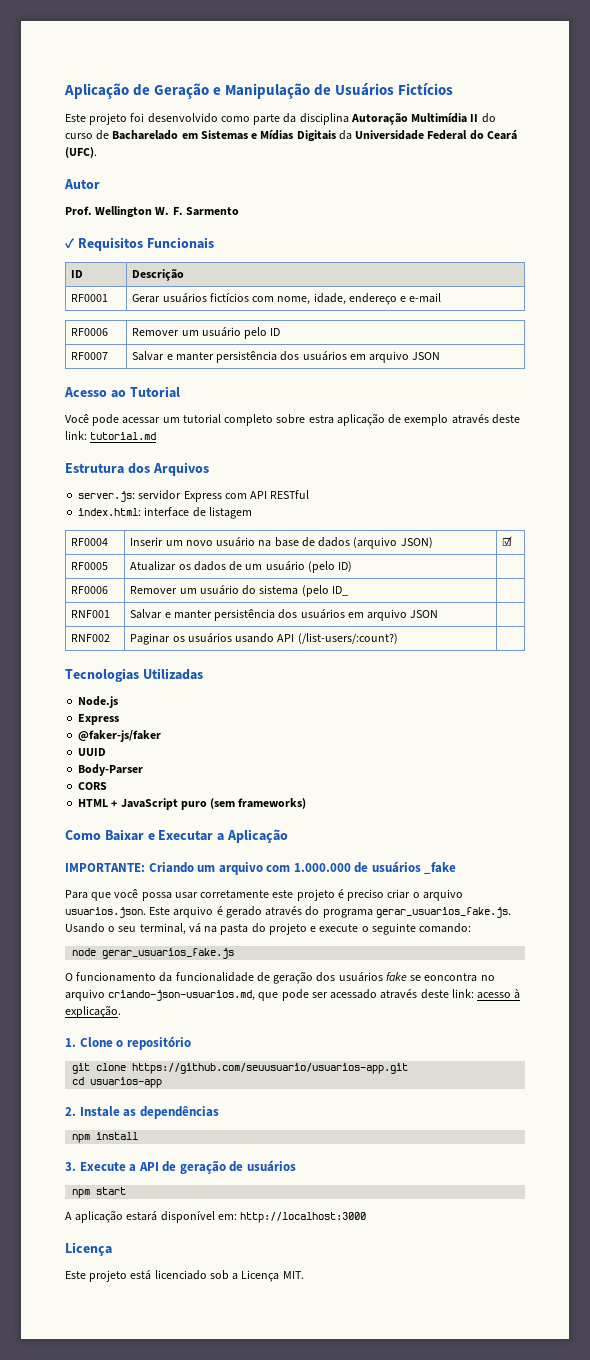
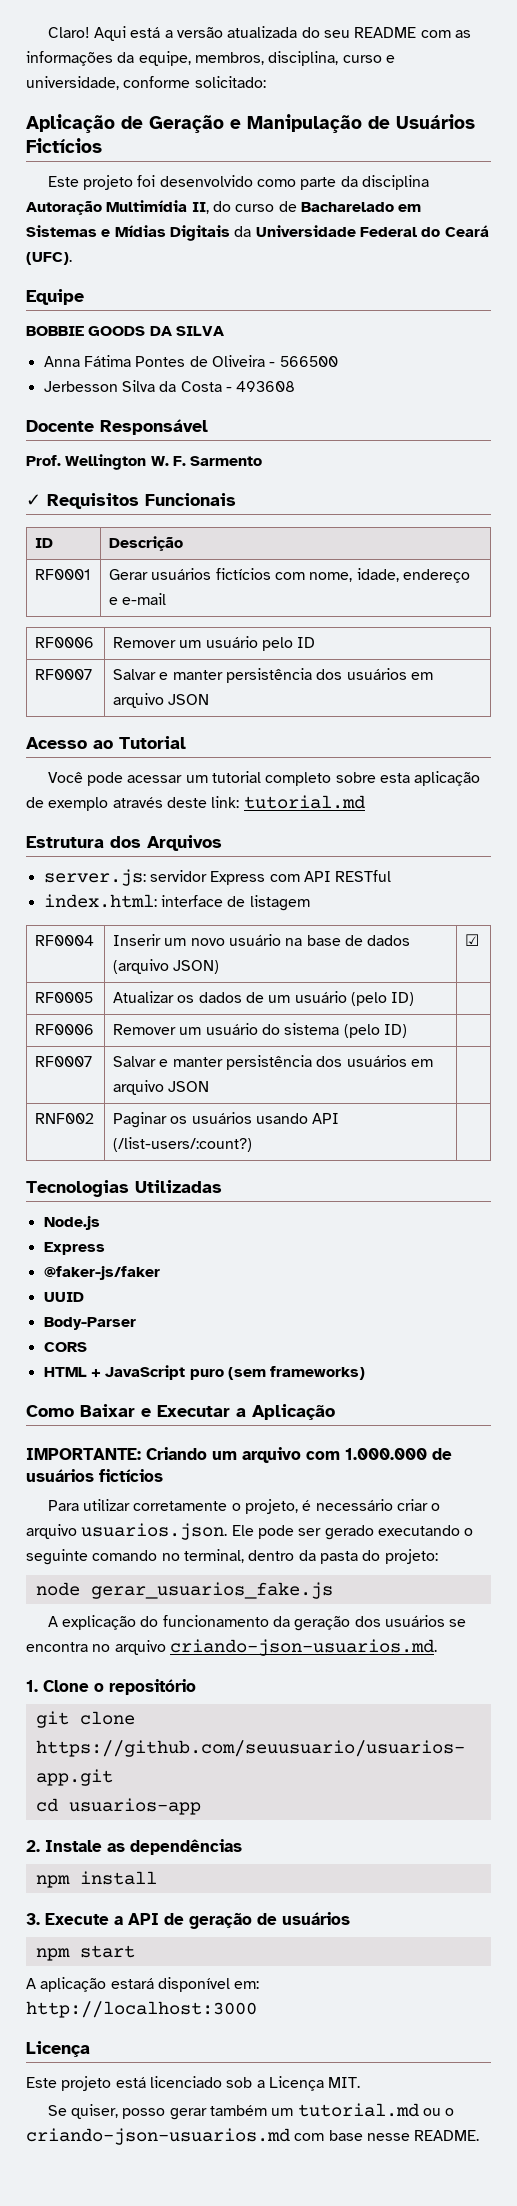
+ Claro! Aqui está a versão atualizada do seu README com as informações da equipe, membros, disciplina, curso e universidade, conforme solicitado:
- Este projeto foi desenvolvido como parte da disciplina Autoração Multimídia II do curso de Bacharelado em Sistemas e Mídias Digitais da Universidade Federal do Ceará (UFC).
+ Este projeto foi desenvolvido como parte da disciplina Autoração Multimídia II, do curso de Bacharelado em Sistemas e Mídias Digitais da Universidade Federal do Ceará (UFC).
- Autor
+ Equipe
+ BOBBIE GOODS DA SILVA
+ Anna Fátima Pontes de Oliveira - 566500
+ Jerbesson Silva da Costa - 493608
+ Docente Responsável
- Você pode acessar um tutorial completo sobre estra aplicação de exemplo através deste link: tutorial.md
+ Você pode acessar um tutorial completo sobre esta aplicação de exemplo através deste link: tutorial.md
- RF0006 | Remover um usuário do sistema (pelo ID_ |
- RNF001 | Salvar e manter persistência dos usuários em arquivo JSON |
+ RF0006 | Remover um usuário do sistema (pelo ID) |
+ RF0007 | Salvar e manter persistência dos usuários em arquivo JSON |
- IMPORTANTE: Criando um arquivo com 1.000.000 de usuários _fake
+ IMPORTANTE: Criando um arquivo com 1.000.000 de usuários fictícios
- Para que você possa usar corretamente este projeto é preciso criar o arquivo usuarios.json. Este arquivo é gerado através do programa gerar_usuarios_fake.js. Usando o seu terminal, vá na pasta do projeto e execute o seguinte comando:
+ Para utilizar corretamente o projeto, é necessário criar o arquivo usuarios.json. Ele pode ser gerado executando o seguinte comando no terminal, dentro da pasta do projeto:
  node gerar_usuarios_fake.js
- O funcionamento da funcionalidade de geração dos usuários fake se eoncontra no arquivo criando-json-usuarios.md, que pode ser acessado através deste link: acesso à explicação.
+ A explicação do funcionamento da geração dos usuários se encontra no arquivo criando-json-usuarios.md.
+ Se quiser, posso gerar também um tutorial.md ou o criando-json-usuarios.md com base nesse README.

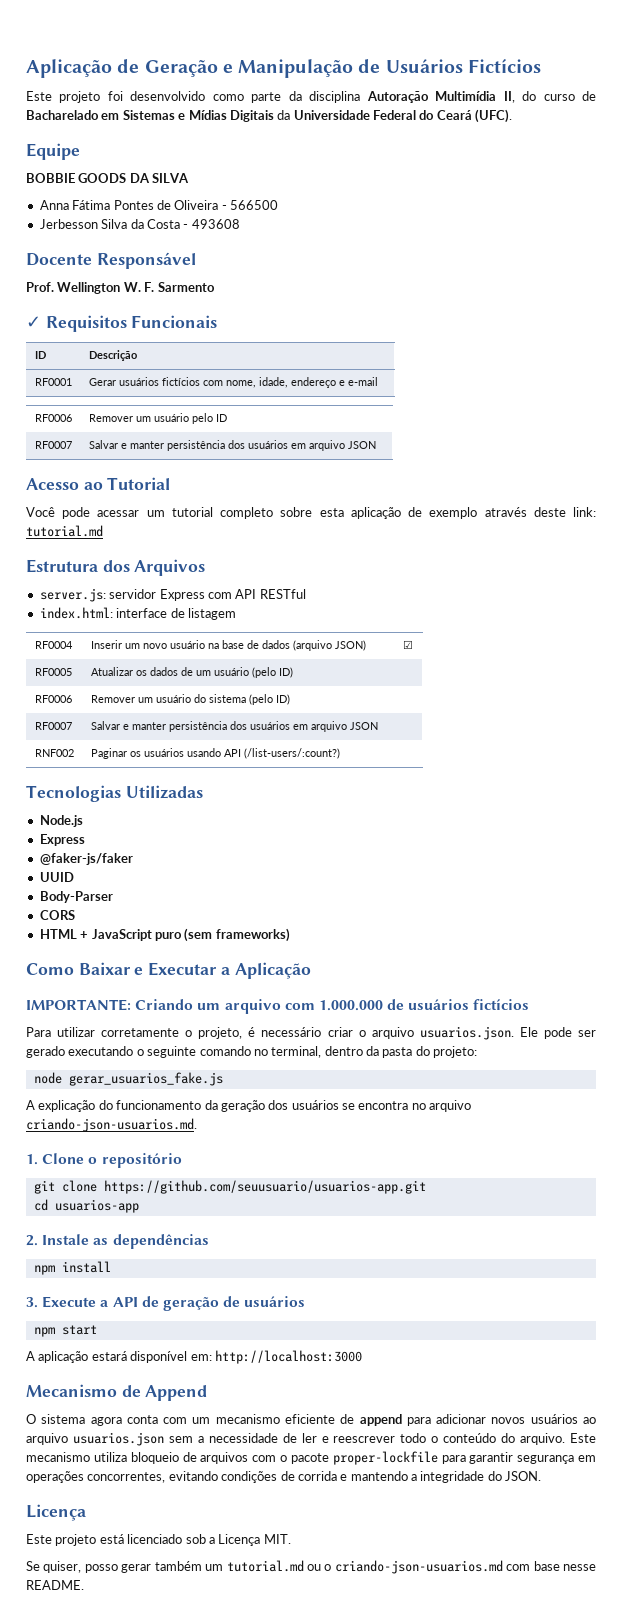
- Claro! Aqui está a versão atualizada do seu README com as informações da equipe, membros, disciplina, curso e universidade, conforme solicitado:
+ Mecanismo de Append
+ O sistema agora conta com um mecanismo eficiente de append para adicionar novos usuários ao arquivo usuarios.json sem a necessidade de ler e reescrever todo o conteúdo do arquivo. Este mecanismo utiliza bloqueio de arquivos com o pacote proper-lockfile para garantir segurança em operações concorrentes, evitando condições de corrida e mantendo a integridade do JSON.

